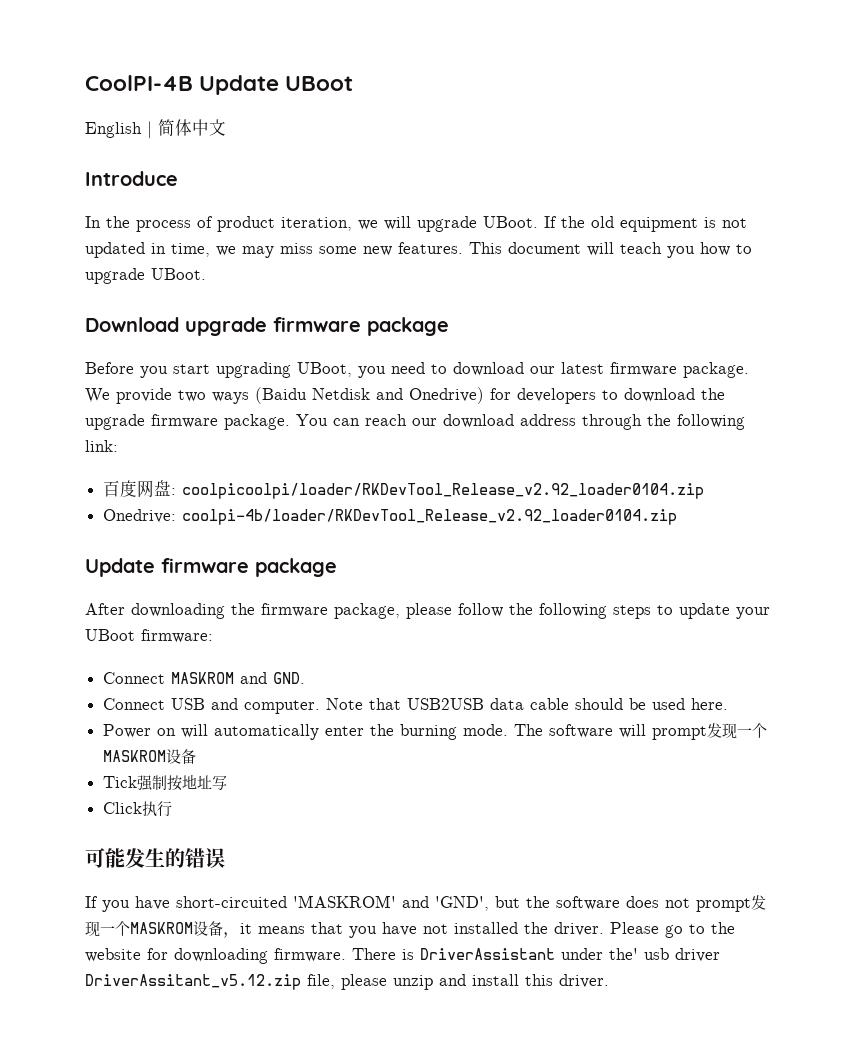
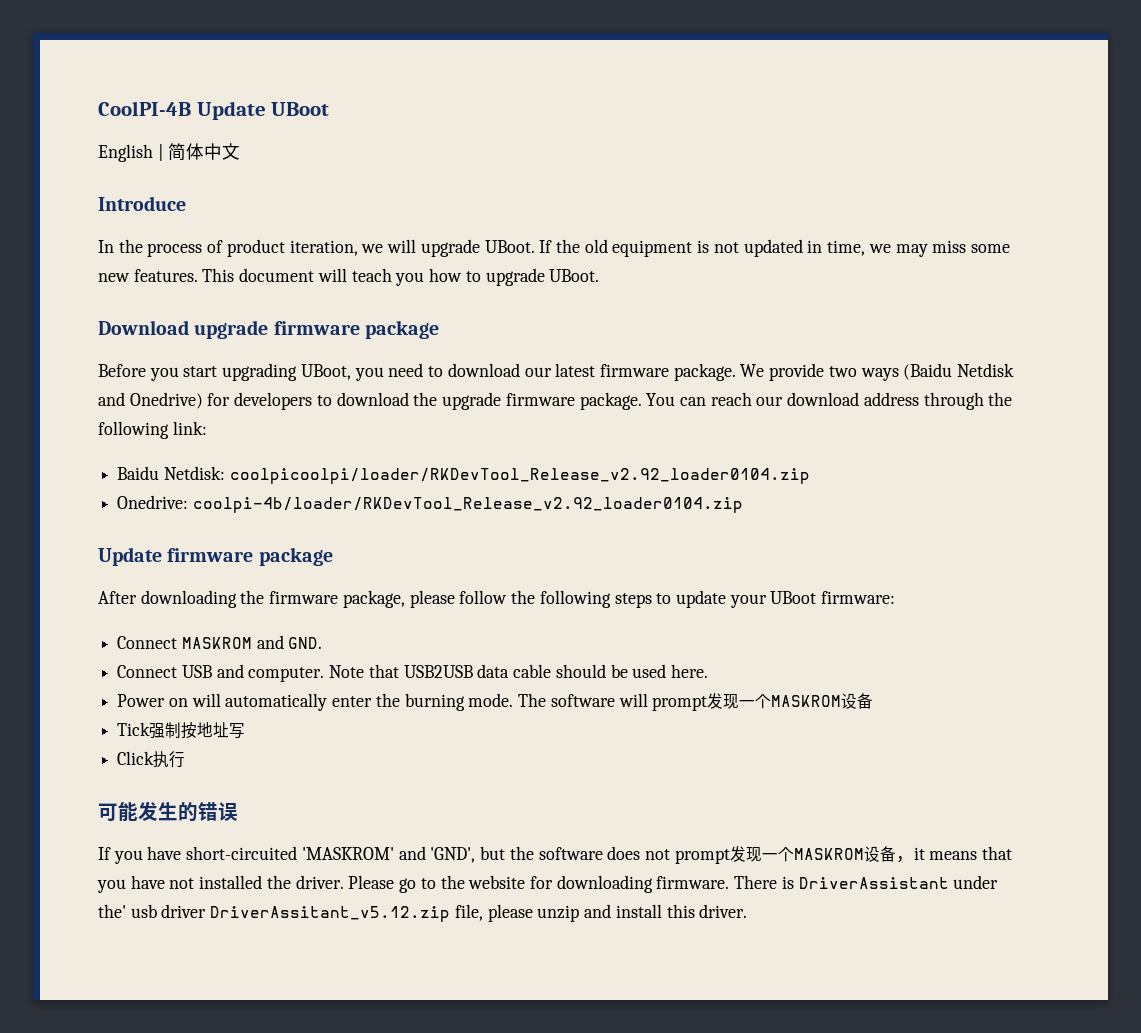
- 百度网盘: coolpicoolpi/loader/RKDevTool_Release_v2.92_loader0104.zip
+ Baidu Netdisk: coolpicoolpi/loader/RKDevTool_Release_v2.92_loader0104.zip

